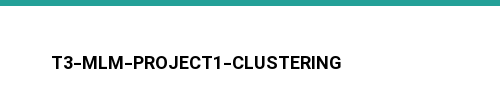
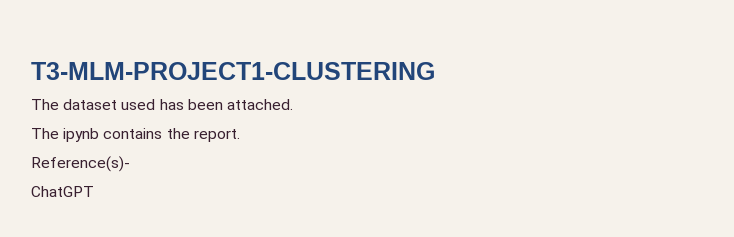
+ The dataset used has been attached.
+ The ipynb contains the report.
+ Reference(s)-
+ ChatGPT

